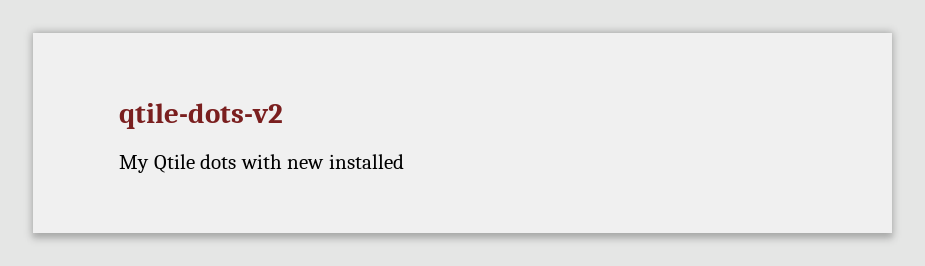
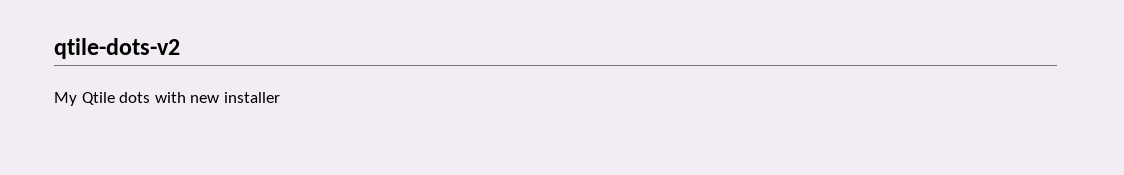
- My Qtile dots with new installed
+ My Qtile dots with new installer

